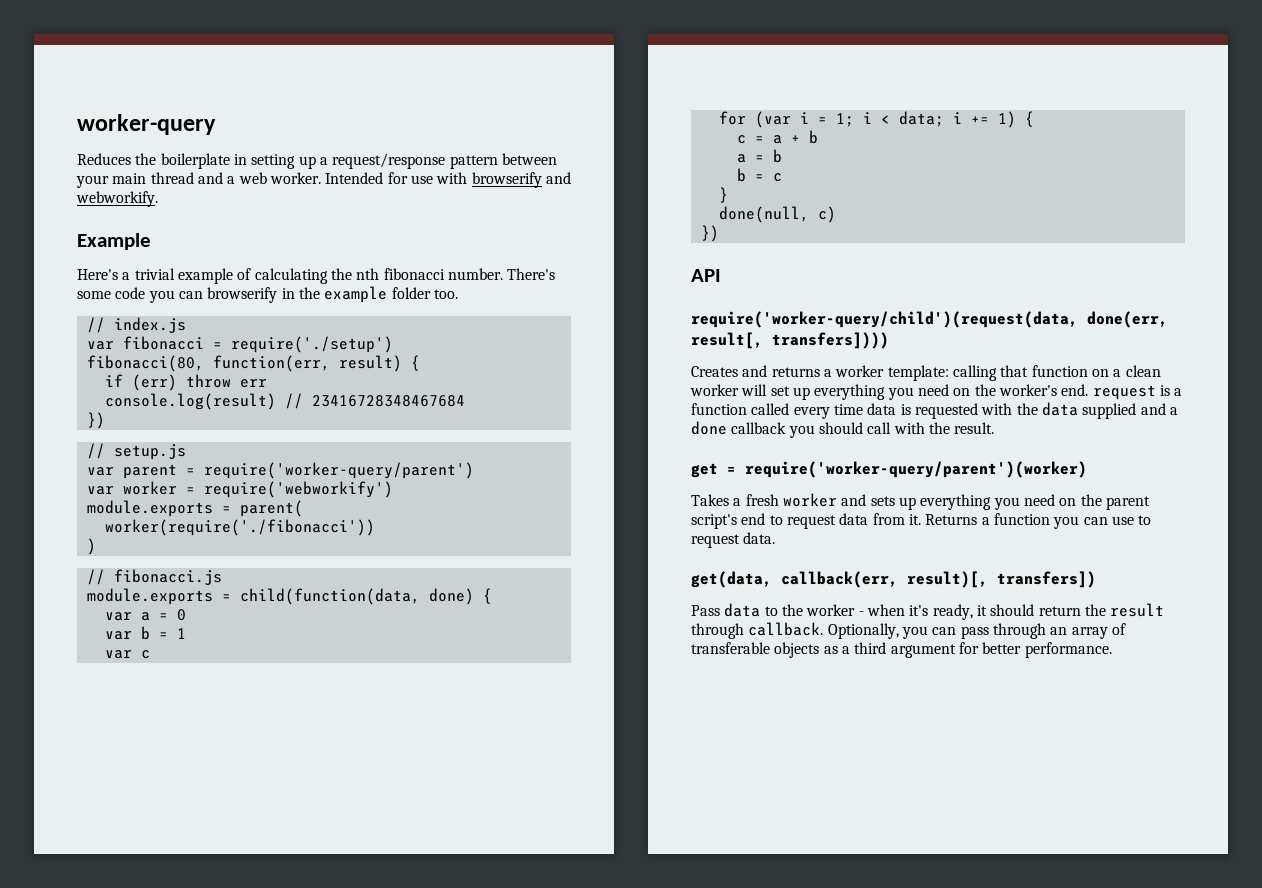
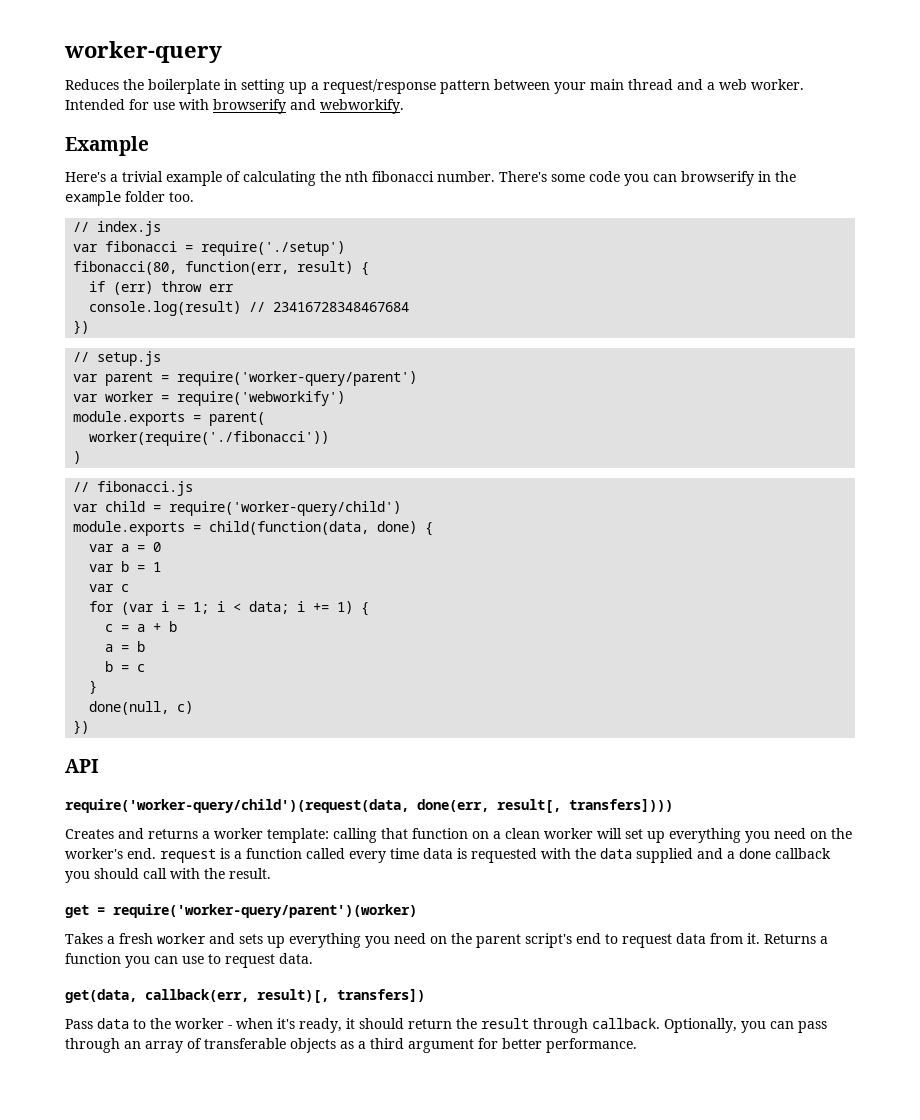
+ var child = require('worker-query/child')

